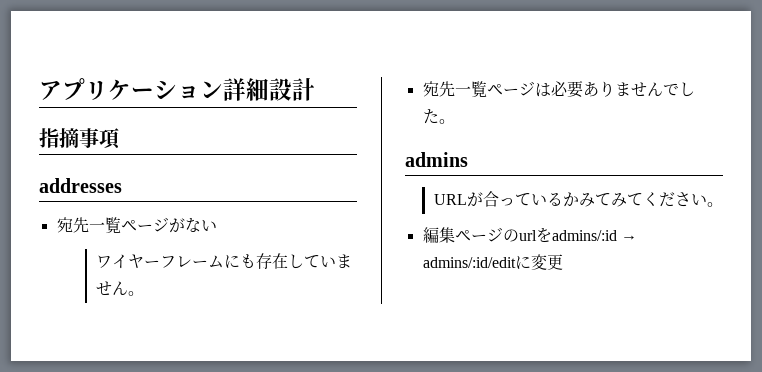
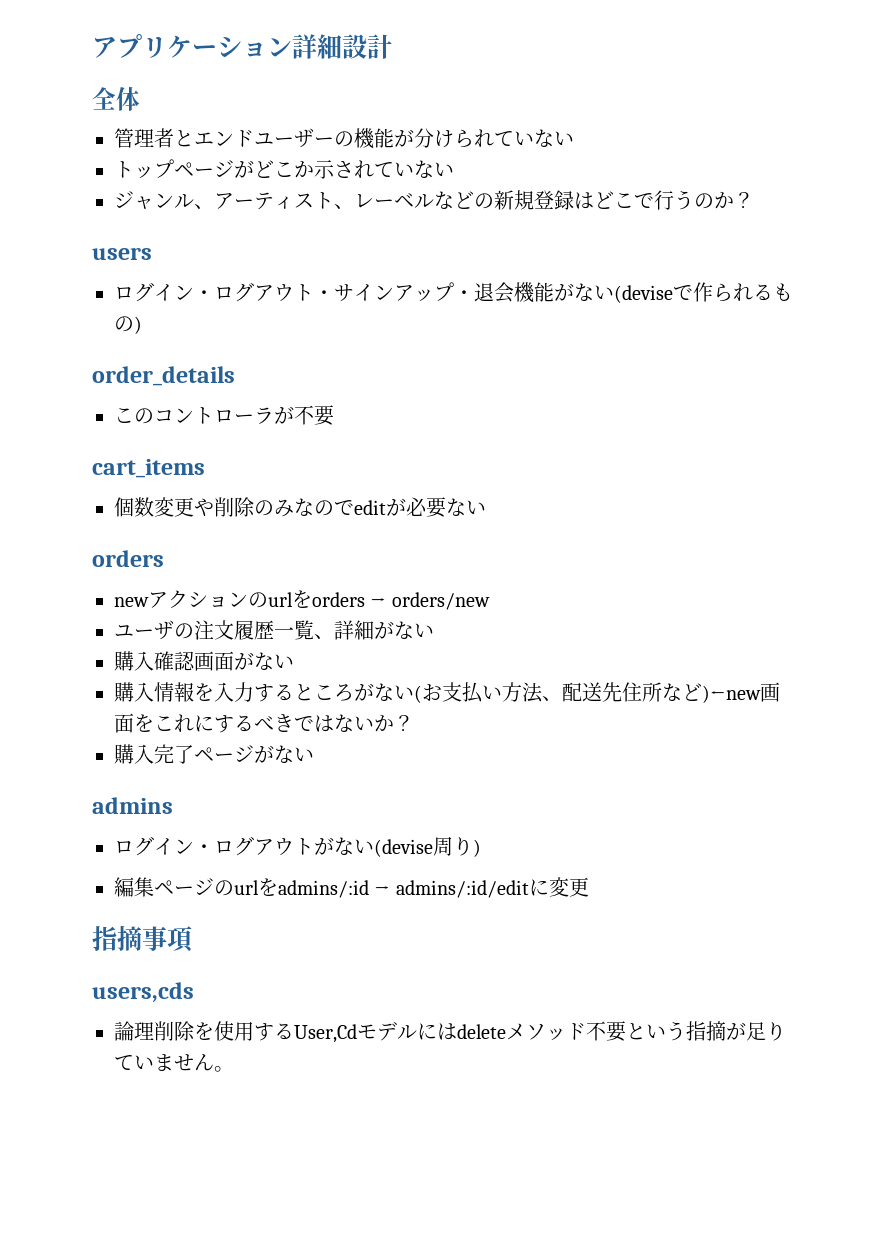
- 指摘事項
- addresses
- 宛先一覧ページがない
- ワイヤーフレームにも存在していません。
- 宛先一覧ページは必要ありませんでした。
+ 全体
+ 管理者とエンドユーザーの機能が分けられていない
+ トップページがどこか示されていない
+ ジャンル、アーティスト、レーベルなどの新規登録はどこで行うのか？
+ users
+ ログイン・ログアウト・サインアップ・退会機能がない(deviseで作られるもの)
+ order_details
+ このコントローラが不要
+ cart_items
+ 個数変更や削除のみなのでeditが必要ない
+ orders
+ newアクションのurlをorders → orders/new
+ ユーザの注文履歴一覧、詳細がない
+ 購入確認画面がない
+ 購入情報を入力するところがない(お支払い方法、配送先住所など)←new画面をこれにするべきではないか？
+ 購入完了ページがない
  admins
- URLが合っているかみてみてください。
+ ログイン・ログアウトがない(devise周り)
+ 指摘事項
+ users,cds
+ 論理削除を使用するUser,Cdモデルにはdeleteメソッド不要という指摘が足りていません。

